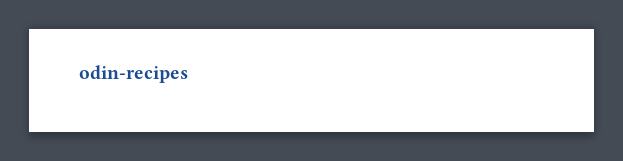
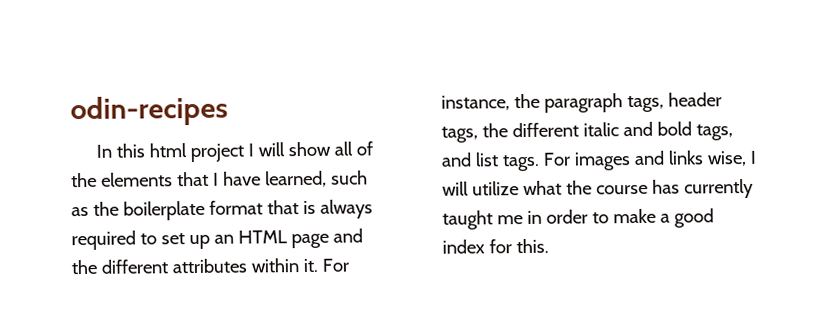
+ In this html project I will show all of the elements that I have learned, such as the boilerplate format that is always required to set up an HTML page and the different attributes within it. For instance, the paragraph tags, header tags, the different italic and bold tags, and list tags. For images and links wise, I will utilize what the course has currently taught me in order to make a good index for this.

